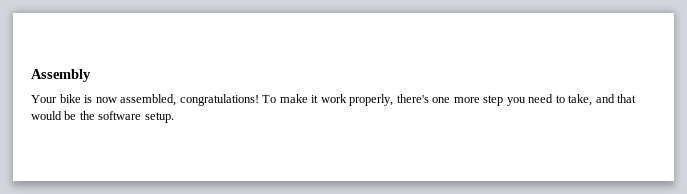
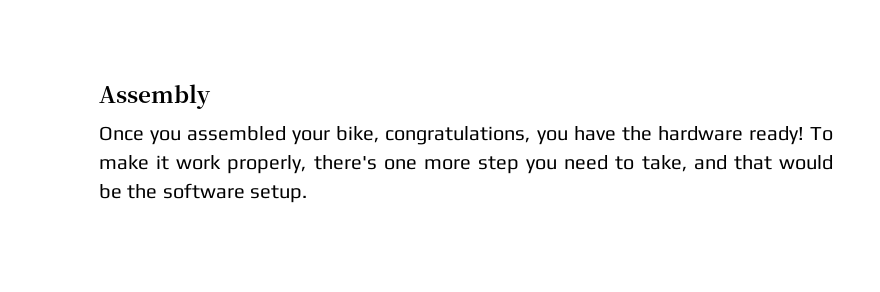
- Your bike is now assembled, congratulations!
+ Once you assembled your bike, congratulations, you have the hardware ready!

